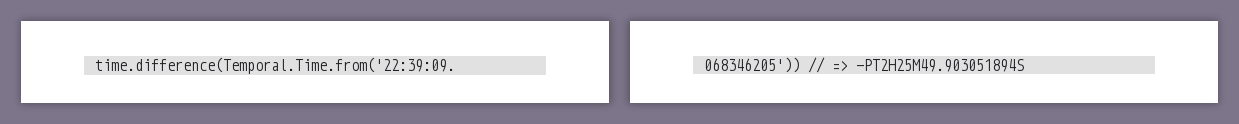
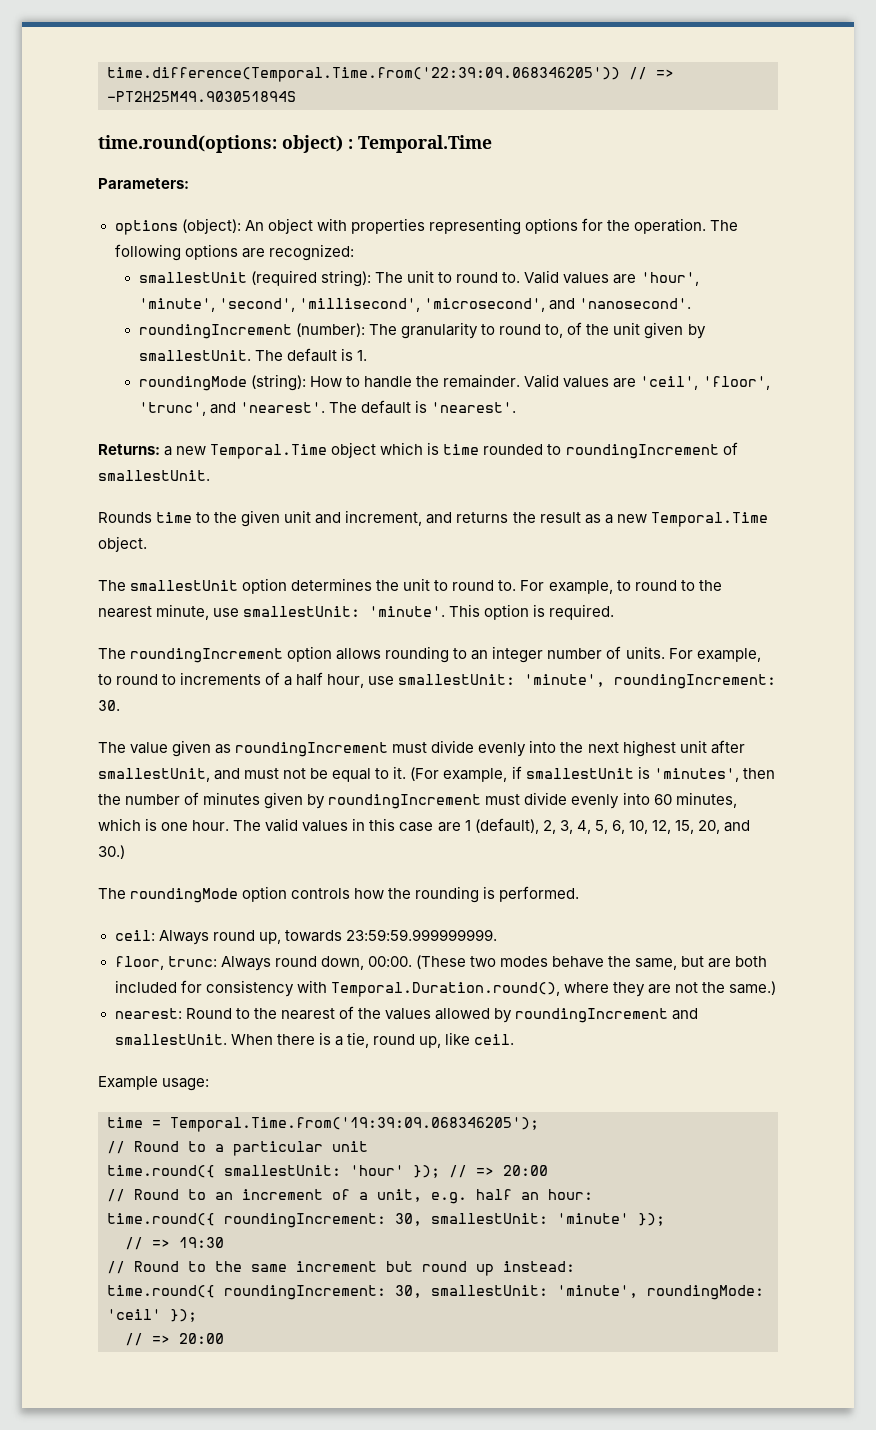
+ time.round(options: object) : Temporal.Time
+ Parameters:
+ options (object): An object with properties representing options for the operation. The following options are recognized:
+ smallestUnit (required string): The unit to round to. Valid values are 'hour', 'minute', 'second', 'millisecond', 'microsecond', and 'nanosecond'.
+ roundingIncrement (number): The granularity to round to, of the unit given by smallestUnit. The default is 1.
+ roundingMode (string): How to handle the remainder. Valid values are 'ceil', 'floor', 'trunc', and 'nearest'. The default is 'nearest'.
+ Returns: a new Temporal.Time object which is time rounded to roundingIncrement of smallestUnit.
+ Rounds time to the given unit and increment, and returns the result as a new Temporal.Time object.
+ The smallestUnit option determines the unit to round to. For example, to round to the nearest minute, use smallestUnit: 'minute'. This option is required.
+ The roundingIncrement option allows rounding to an integer number of units. For example, to round to increments of a half hour, use smallestUnit: 'minute', roundingIncrement: 30.
+ The value given as roundingIncrement must divide evenly into the next highest unit after smallestUnit, and must not be equal to it. (For example, if smallestUnit is 'minutes', then the number of minutes given by roundingIncrement must divide evenly into 60 minutes, which is one hour. The valid values in this case are 1 (default), 2, 3, 4, 5, 6, 10, 12, 15, 20, and 30.)
+ The roundingMode option controls how the rounding is performed.
+ ceil: Always round up, towards 23:59:59.999999999.
+ floor, trunc: Always round down, 00:00. (These two modes behave the same, but are both included for consistency with Temporal.Duration.round(), where they are not the same.)
+ nearest: Round to the nearest of the values allowed by roundingIncrement and smallestUnit. When there is a tie, round up, like ceil.
+ Example usage:
+ time = Temporal.Time.from('19:39:09.068346205');
+ // Round to a particular unit
+ time.round({ smallestUnit: 'hour' }); // => 20:00
+ // Round to an increment of a unit, e.g. half an hour:
+ time.round({ roundingIncrement: 30, smallestUnit: 'minute' });
+ // => 19:30
+ // Round to the same increment but round up instead:
+ time.round({ roundingIncrement: 30, smallestUnit: 'minute', roundingMode: 'ceil' });
+ // => 20:00

